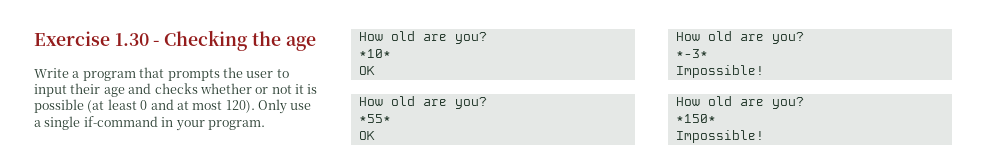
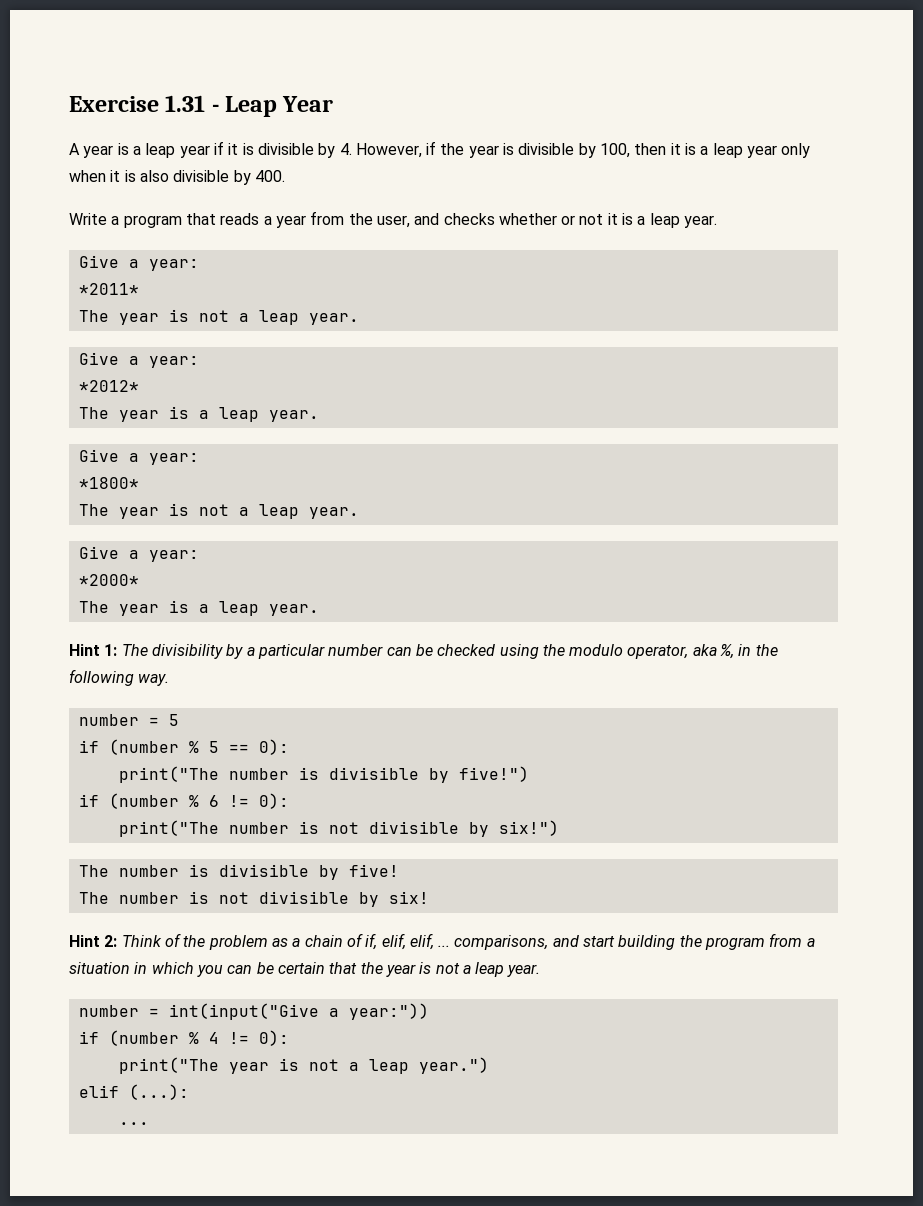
- Exercise 1.30 - Checking the age
- Write a program that prompts the user to input their age and checks whether or not it is possible (at least 0 and at most 120). Only use a single if-command in your program.
- How old are you?
- *10*
- OK
- How old are you?
- *55*
- OK
- How old are you?
- *-3*
- Impossible!
- How old are you?
- *150*
- Impossible!
+ Exercise 1.31 - Leap Year
+ A year is a leap year if it is divisible by 4. However, if the year is divisible by 100, then it is a leap year only when it is also divisible by 400.
+ Write a program that reads a year from the user, and checks whether or not it is a leap year.
+ Give a year:
+ *2011*
+ The year is not a leap year.
+ Give a year:
+ *2012*
+ The year is a leap year.
+ Give a year:
+ *1800*
+ The year is not a leap year.
+ Give a year:
+ *2000*
+ The year is a leap year.
+ Hint 1: The divisibility by a particular number can be checked using the modulo operator, aka %, in the following way.
+ number = 5
+ if (number % 5 == 0):
+ print("The number is divisible by five!")
+ if (number % 6 != 0):
+ print("The number is not divisible by six!")
+ The number is divisible by five!
+ The number is not divisible by six!
+ Hint 2: Think of the problem as a chain of if, elif, elif, ... comparisons, and start building the program from a situation in which you can be certain that the year is not a leap year.
+ number = int(input("Give a year:"))
+ if (number % 4 != 0):
+ print("The year is not a leap year.")
+ elif (...):
+ ...

